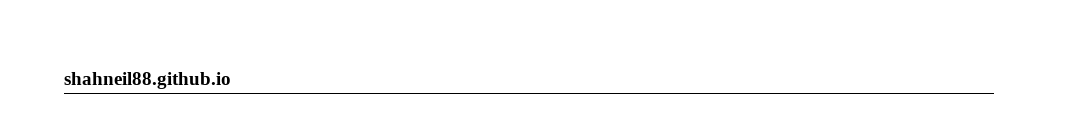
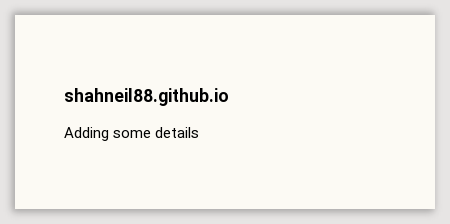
+ Adding some details

